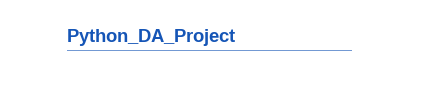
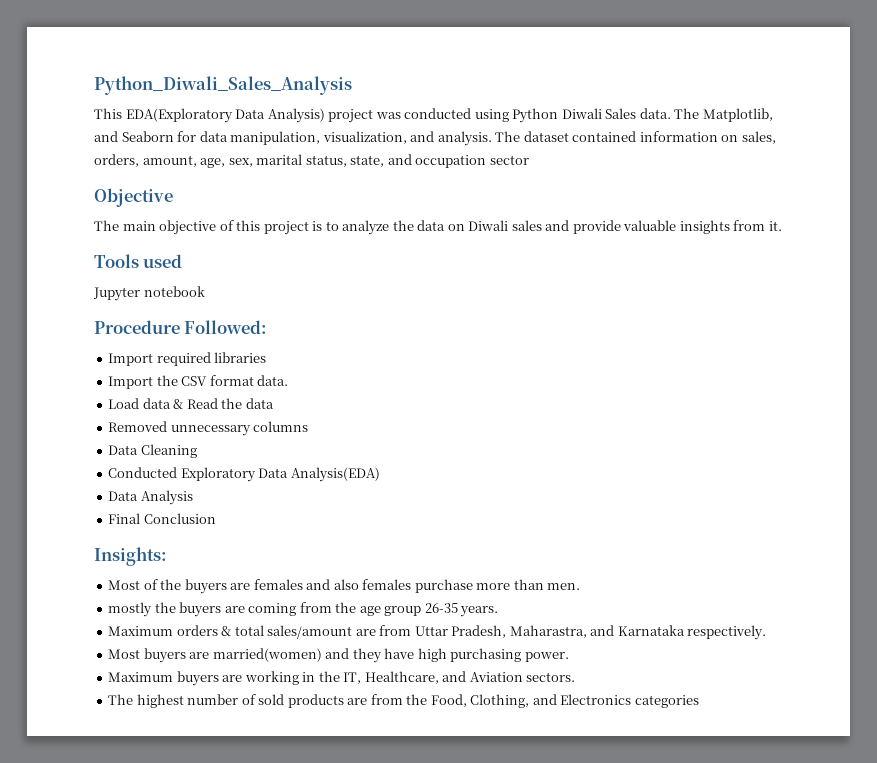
- Python_DA_Project
+ Python_Diwali_Sales_Analysis
+ This EDA(Exploratory Data Analysis) project was conducted using Python Diwali Sales data. The Matplotlib, and Seaborn for data manipulation, visualization, and analysis. The dataset contained information on sales, orders, amount, age, sex, marital status, state, and occupation sector
+ Objective
+ The main objective of this project is to analyze the data on Diwali sales and provide valuable insights from it.
+ Tools used
+ Jupyter notebook
+ Procedure Followed:
+ Import required libraries
+ Import the CSV format data.
+ Load data & Read the data
+ Removed unnecessary columns
+ Data Cleaning
+ Conducted Exploratory Data Analysis(EDA)
+ Data Analysis
+ Final Conclusion
+ Insights:
+ Most of the buyers are females and also females purchase more than men.
+ mostly the buyers are coming from the age group 26-35 years.
+ Maximum orders & total sales/amount are from Uttar Pradesh, Maharastra, and Karnataka respectively.
+ Most buyers are married(women) and they have high purchasing power.
+ Maximum buyers are working in the IT, Healthcare, and Aviation sectors.
+ The highest number of sold products are from the Food, Clothing, and Electronics categories

